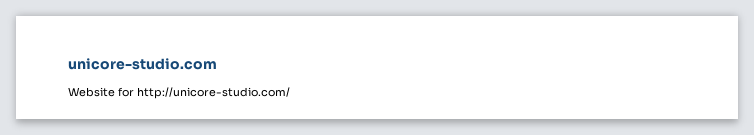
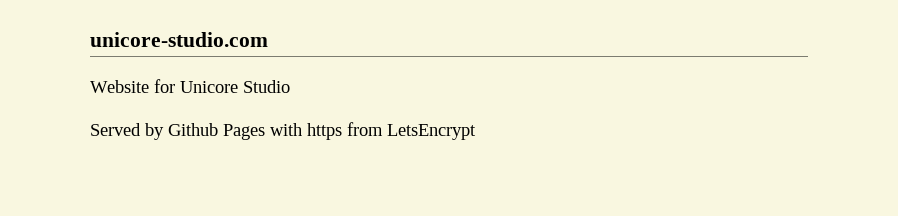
- Website for http://unicore-studio.com/
+ Website for Unicore Studio
+ Served by Github Pages with https from LetsEncrypt

